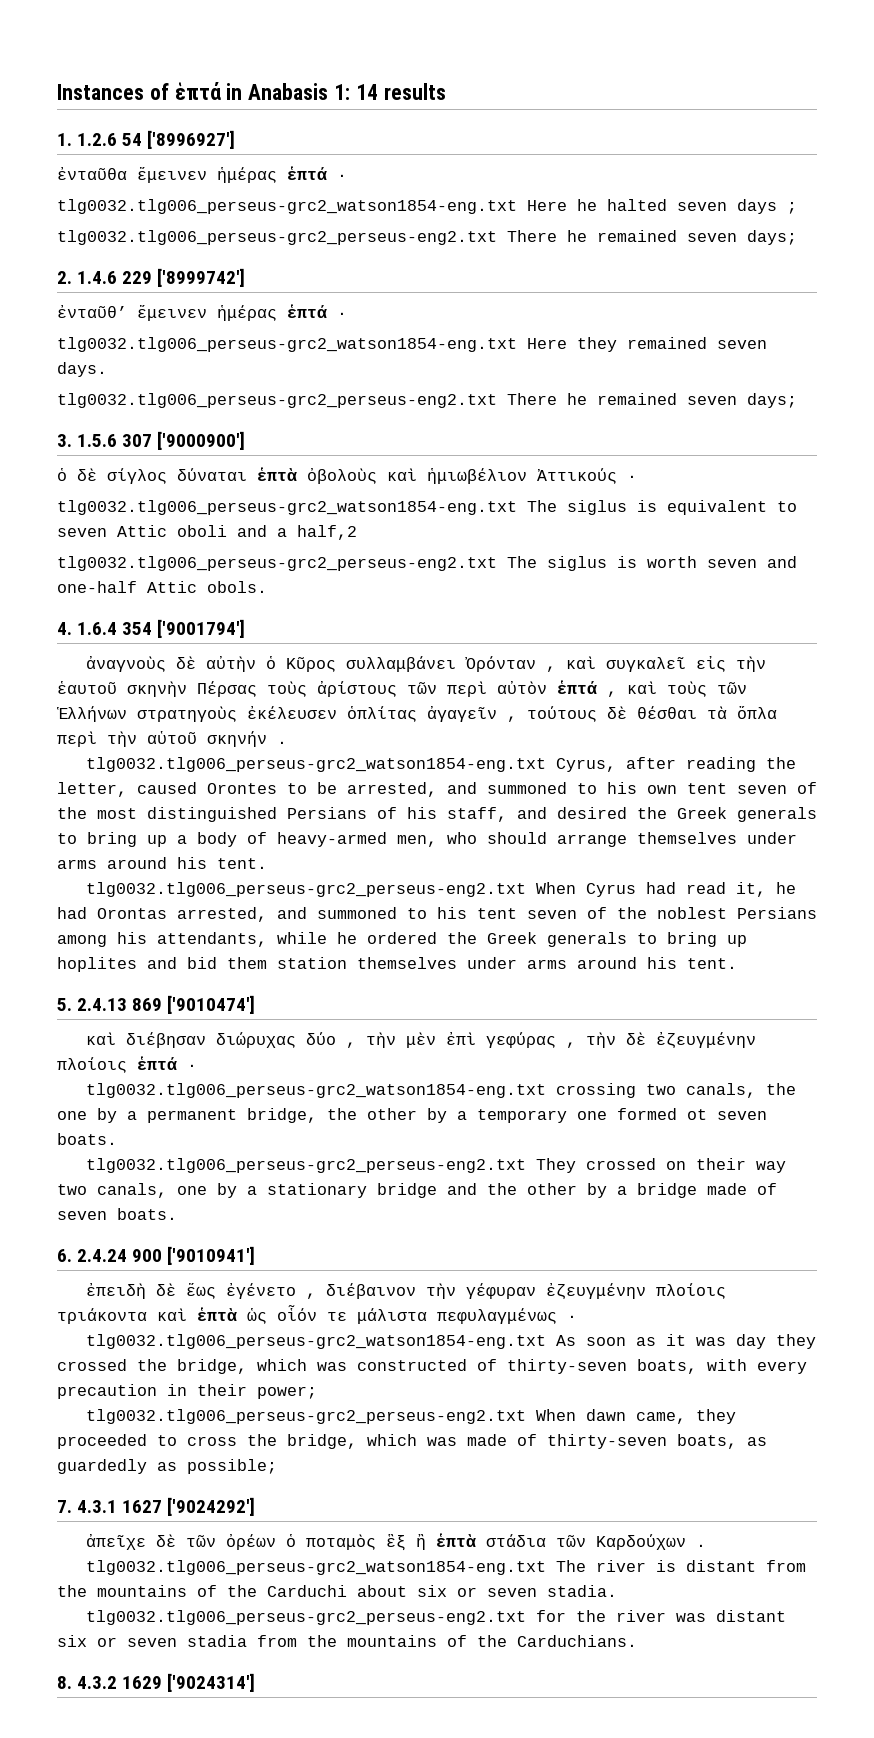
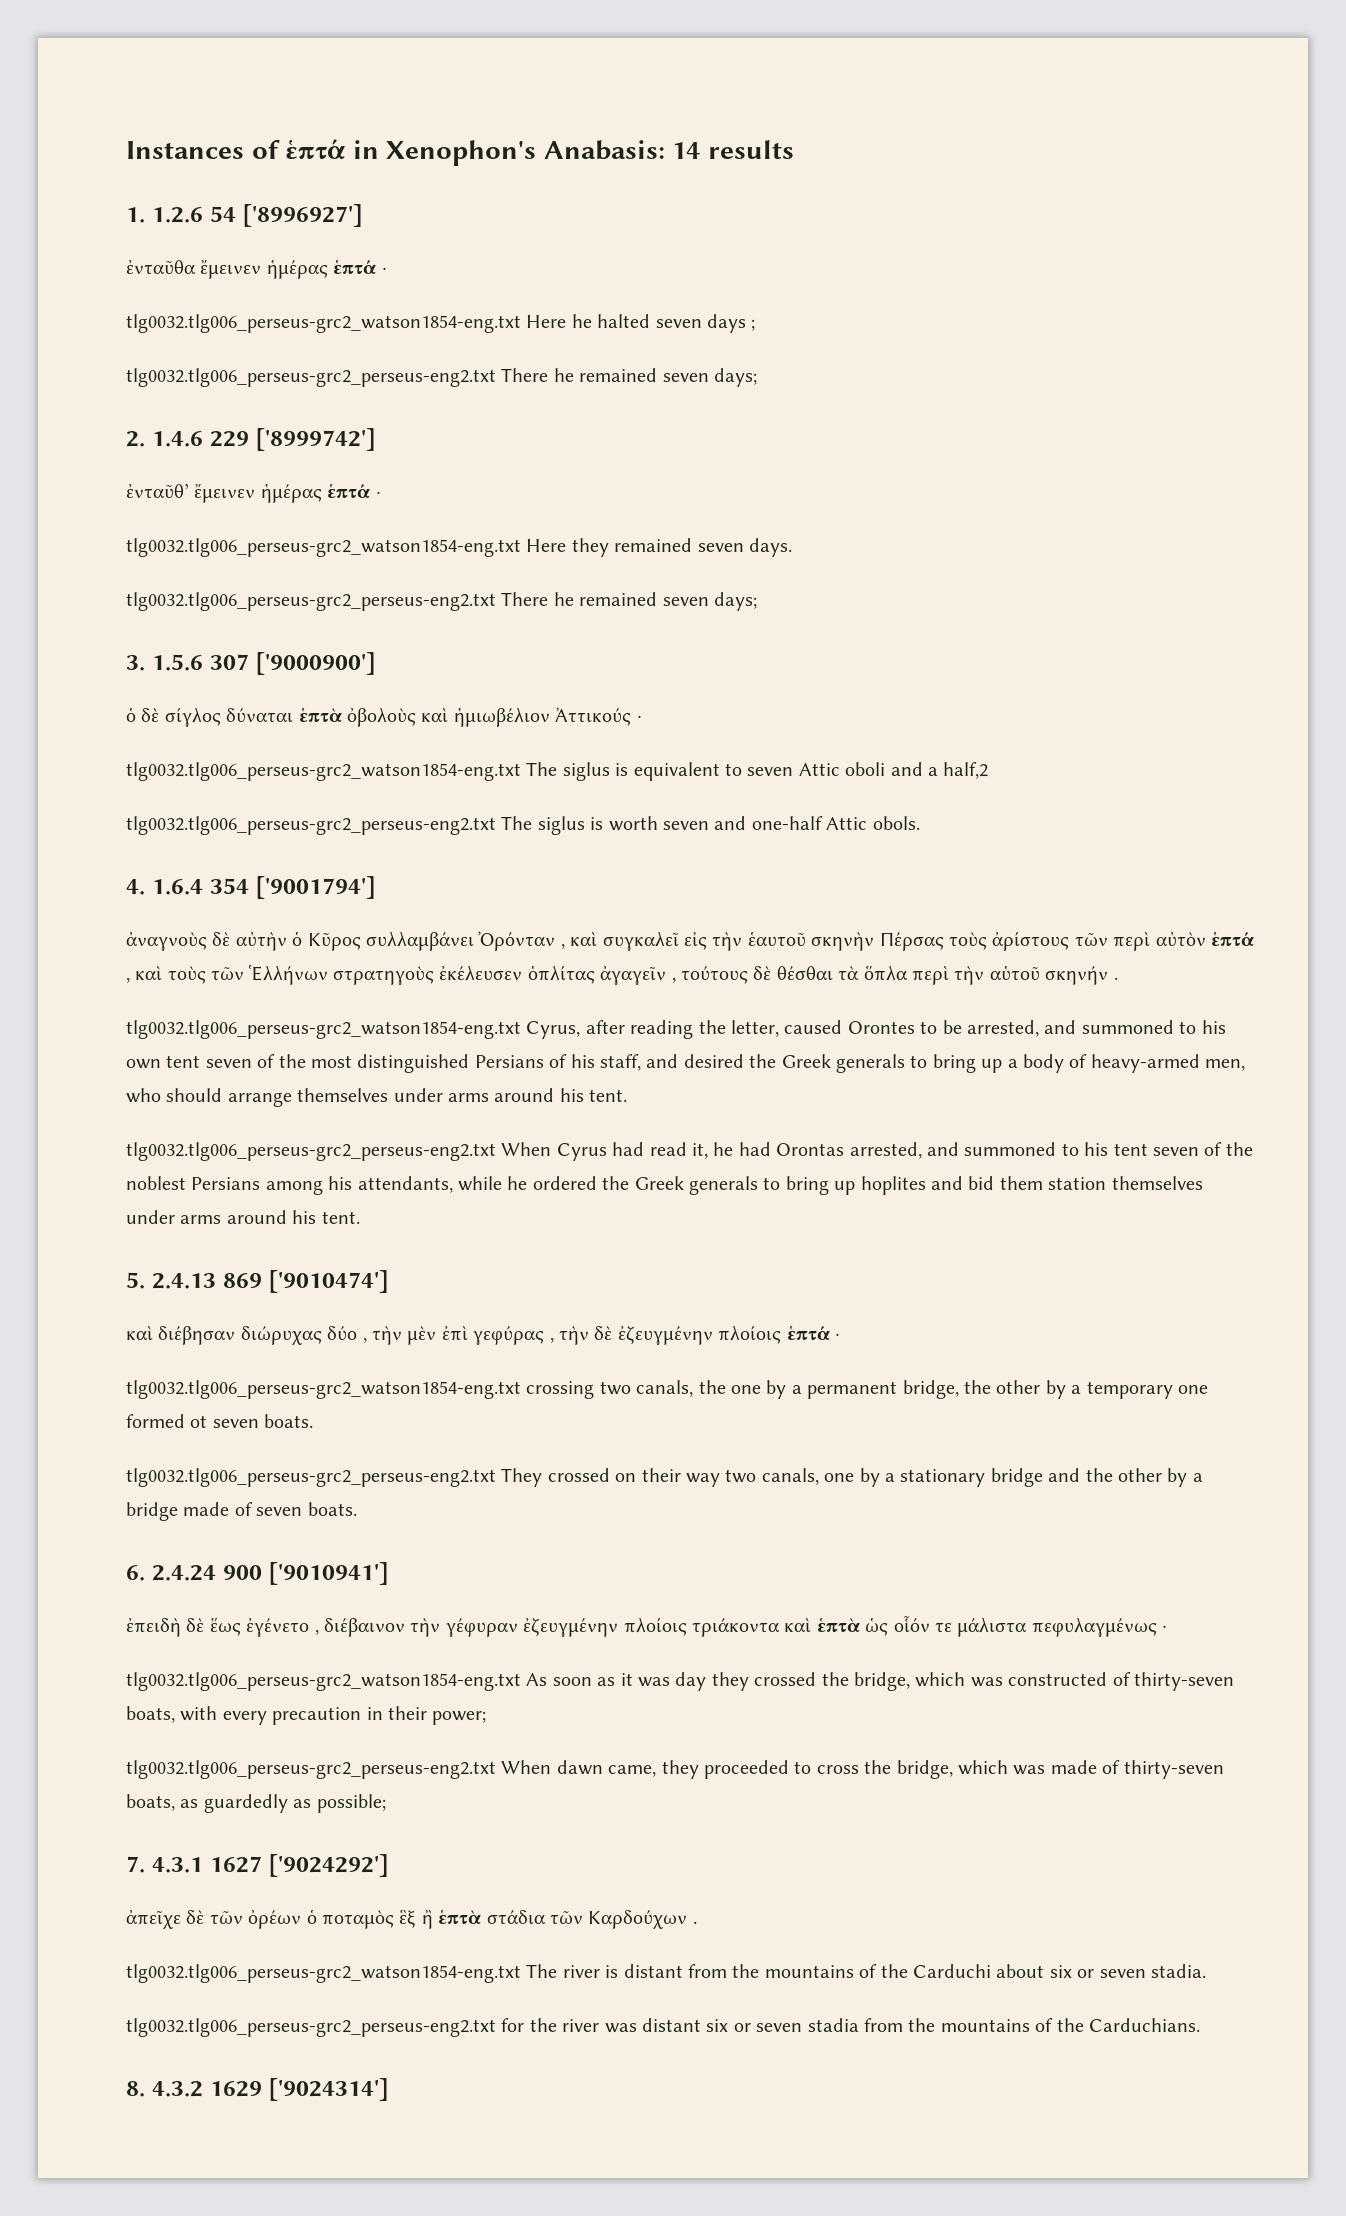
- Instances of ἑπτά in Anabasis 1: 14 results
+ Instances of ἑπτά in Xenophon's Anabasis: 14 results

